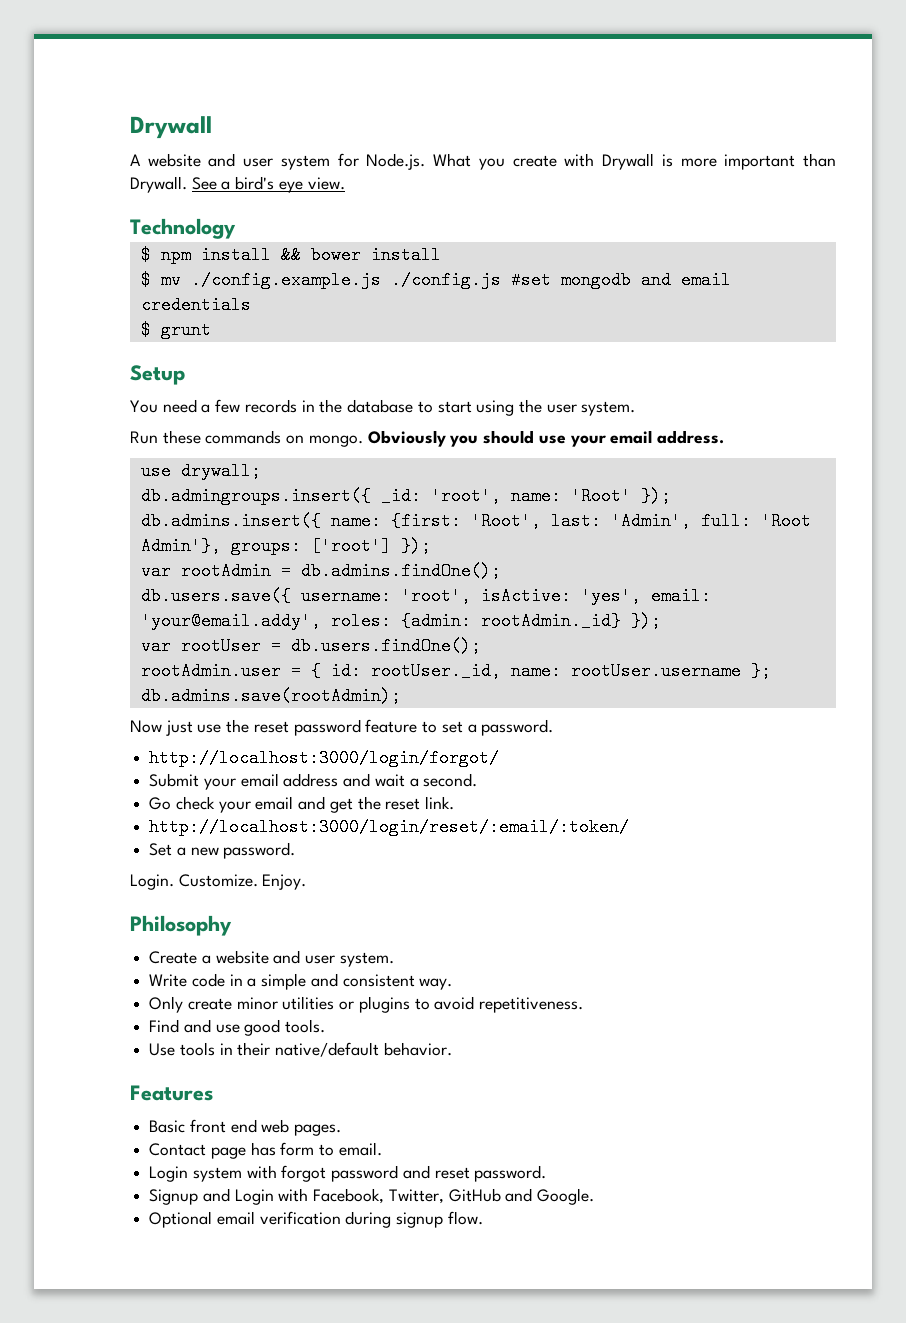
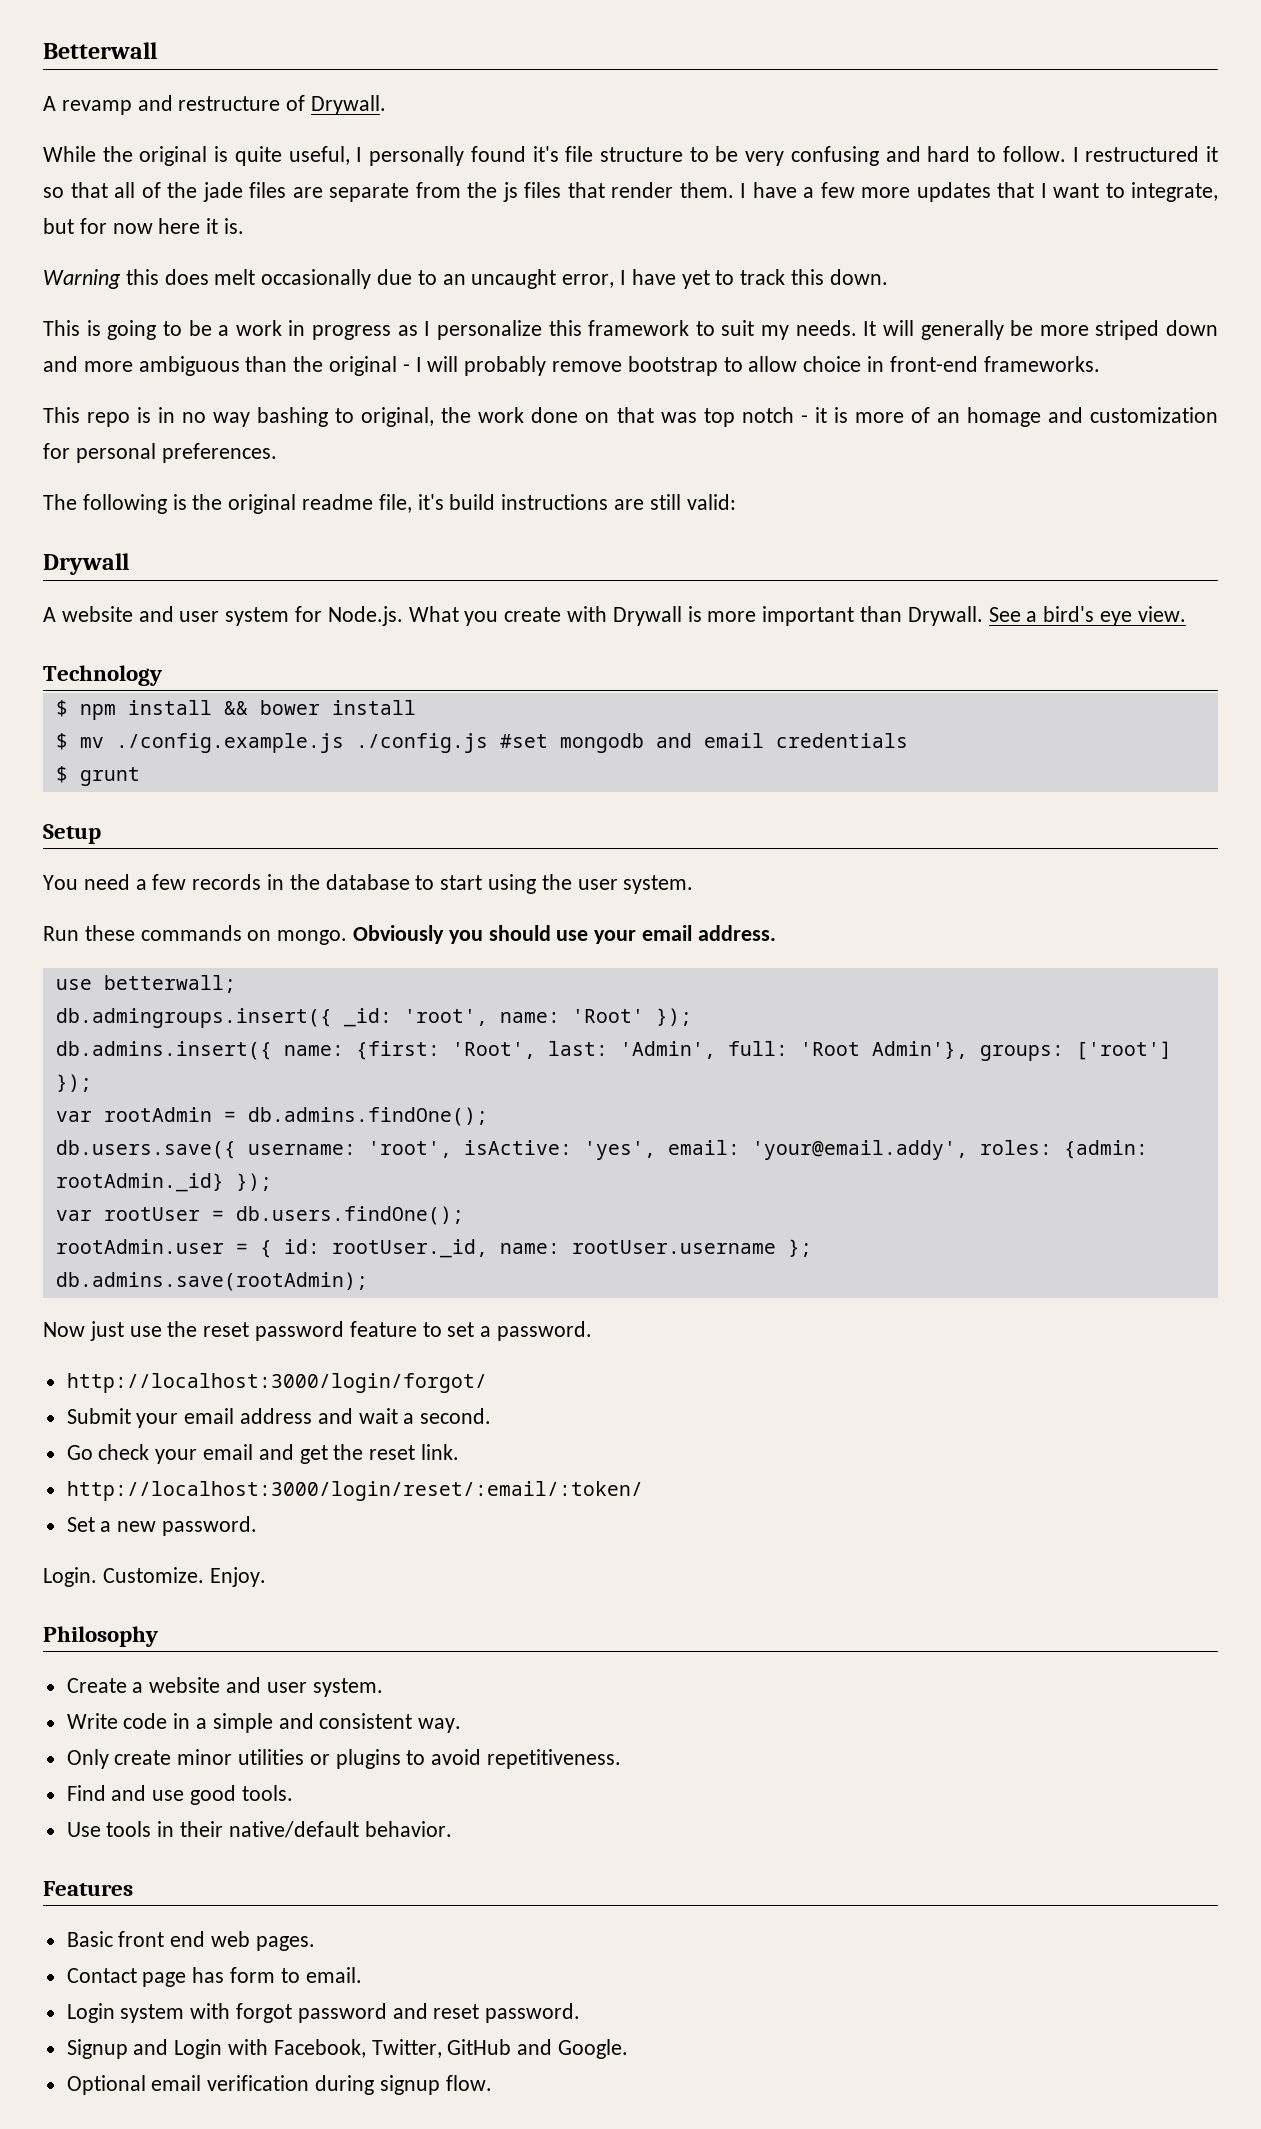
+ Betterwall
+ A revamp and restructure of Drywall.
+ While the original is quite useful, I personally found it's file structure to be very confusing and hard to follow. I restructured it so that all of the jade files are separate from the js files that render them. I have a few more updates that I want to integrate, but for now here it is.
+ Warning this does melt occasionally due to an uncaught error, I have yet to track this down.
+ This is going to be a work in progress as I personalize this framework to suit my needs. It will generally be more striped down and more ambiguous than the original - I will probably remove bootstrap to allow choice in front-end frameworks.
+ This repo is in no way bashing to original, the work done on that was top notch - it is more of an homage and customization for personal preferences.
+ The following is the original readme file, it's build instructions are still valid:
- use drywall;
+ use betterwall;

